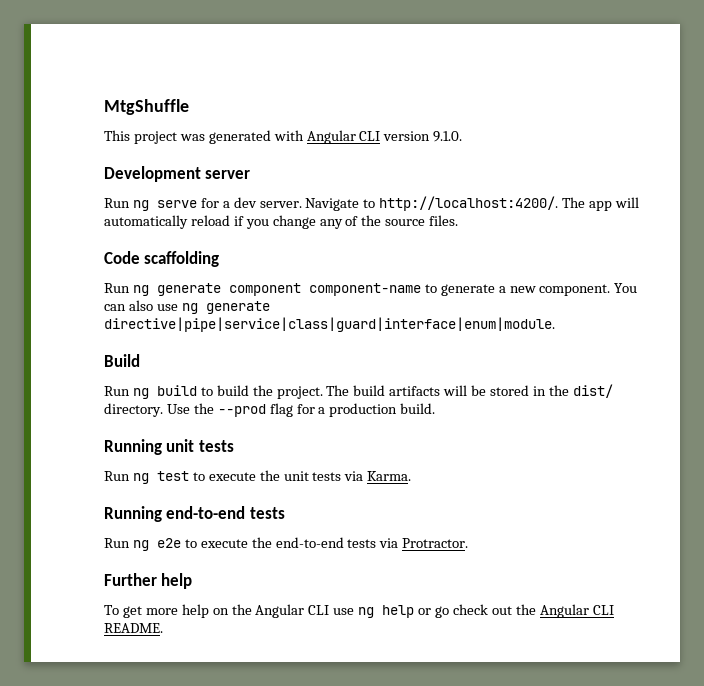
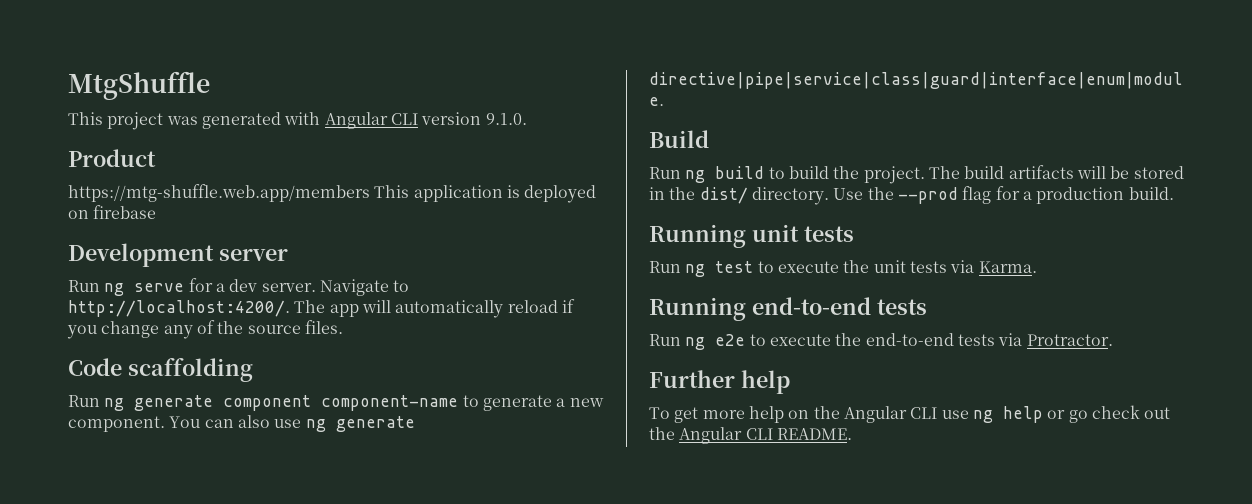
+ Product
+ https://mtg-shuffle.web.app/members This application is deployed on firebase

